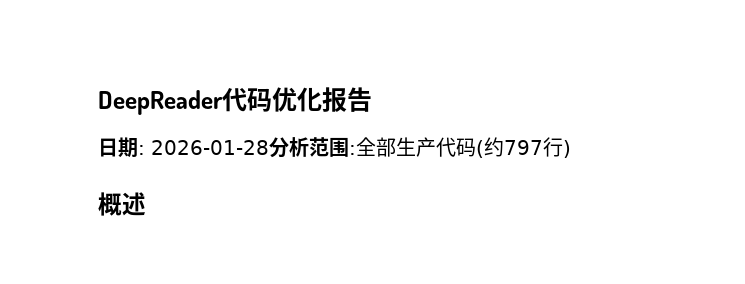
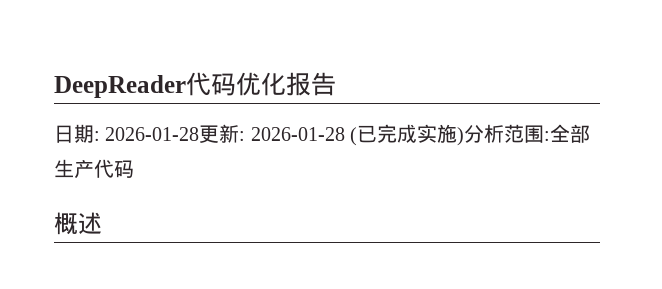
- 日期: 2026-01-28分析范围:全部生产代码(约797行)
+ 日期: 2026-01-28更新: 2026-01-28 (已完成实施)分析范围:全部生产代码

